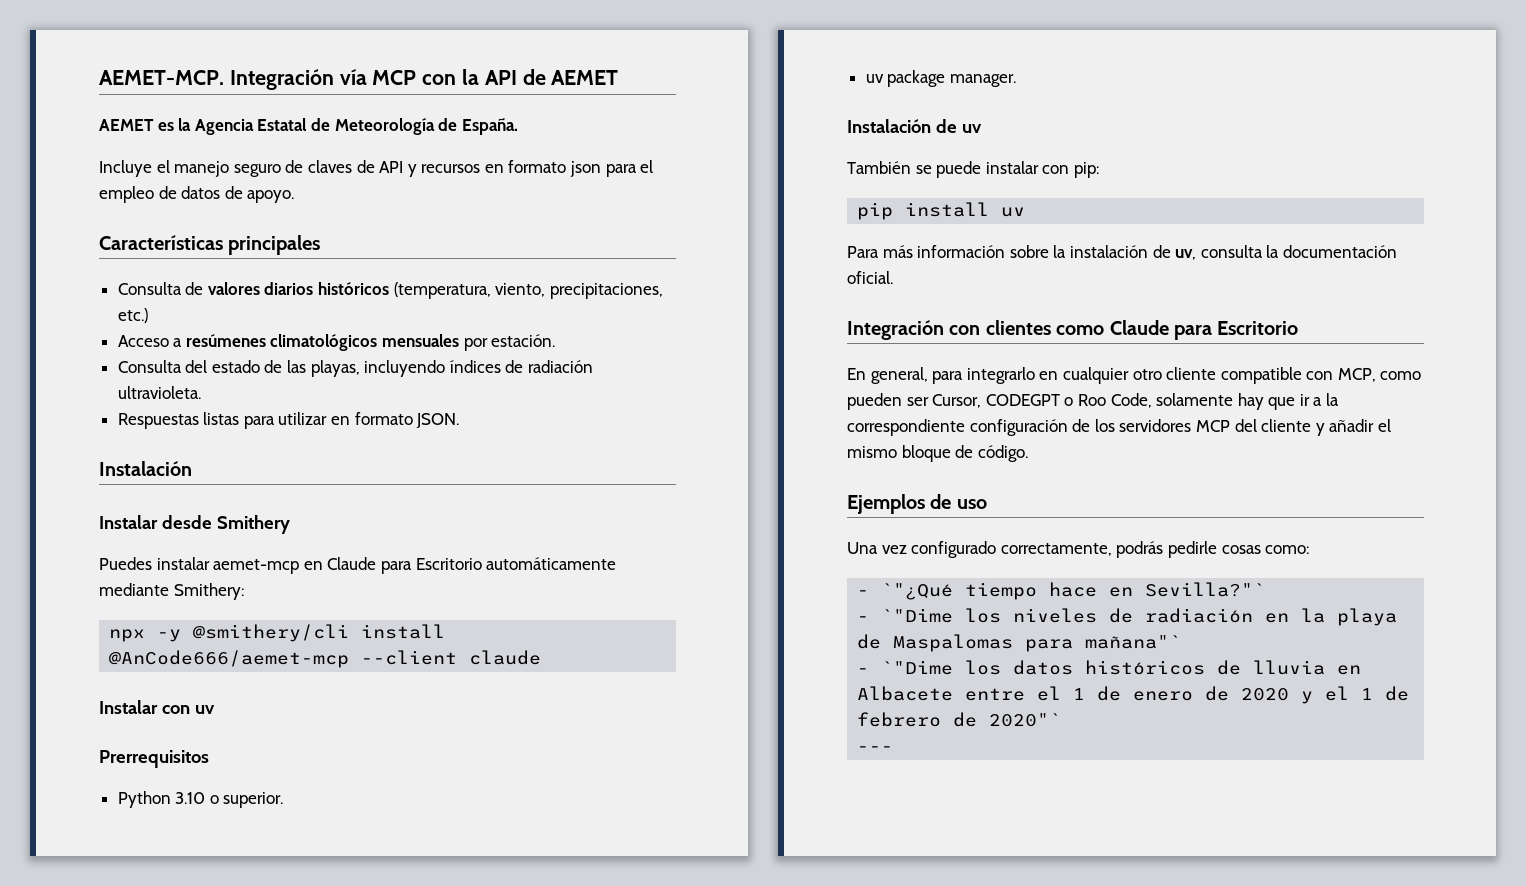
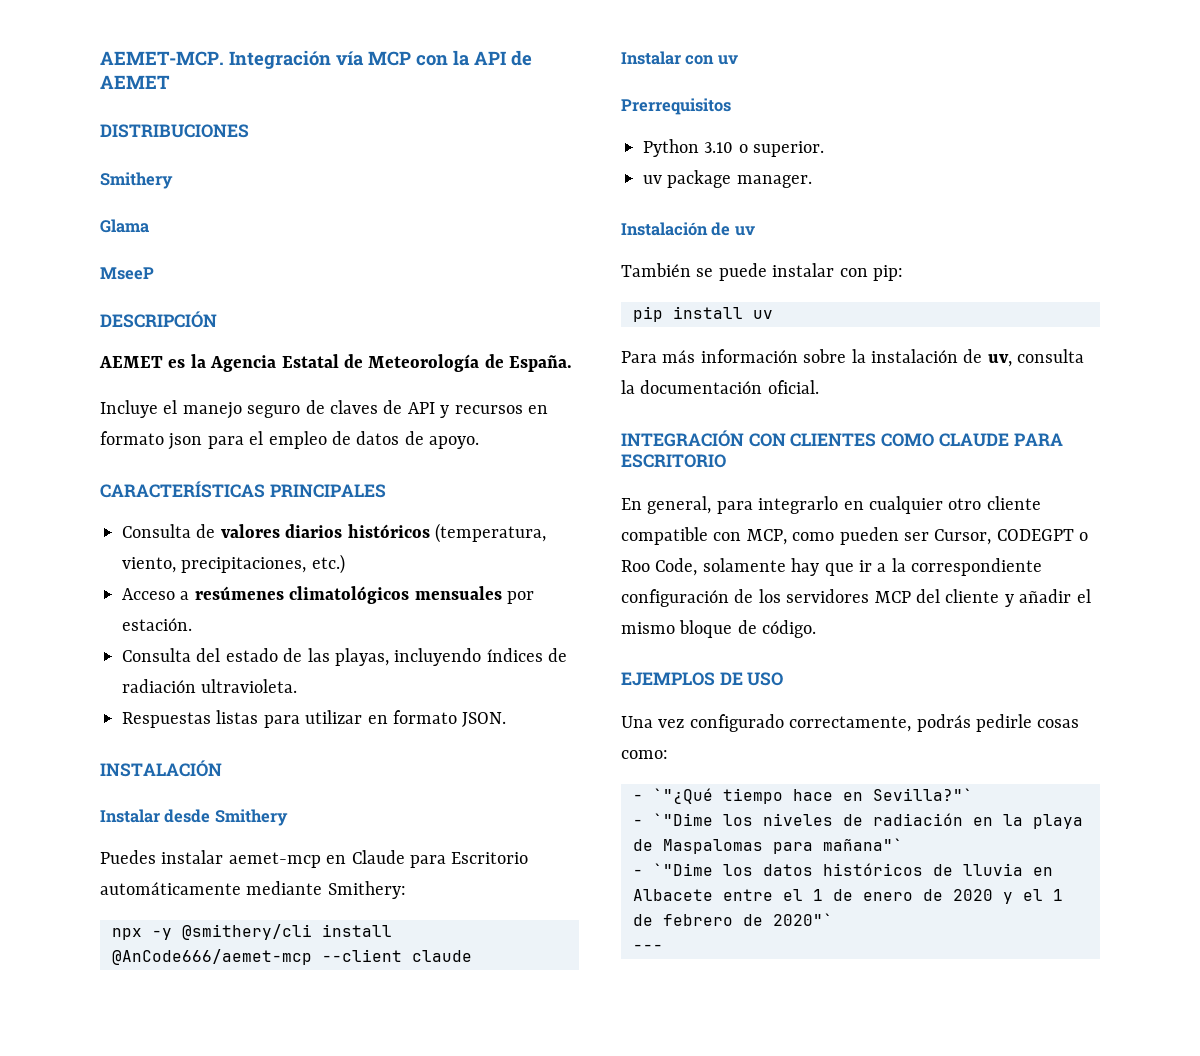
+ DISTRIBUCIONES
+ Smithery
+ Glama
+ MseeP
+ DESCRIPCIÓN
- Características principales
+ CARACTERÍSTICAS PRINCIPALES
  Respuestas listas para utilizar en formato JSON.
- Instalación
+ INSTALACIÓN
- Integración con clientes como Claude para Escritorio
+ INTEGRACIÓN CON CLIENTES COMO CLAUDE PARA ESCRITORIO
- Ejemplos de uso
+ EJEMPLOS DE USO

